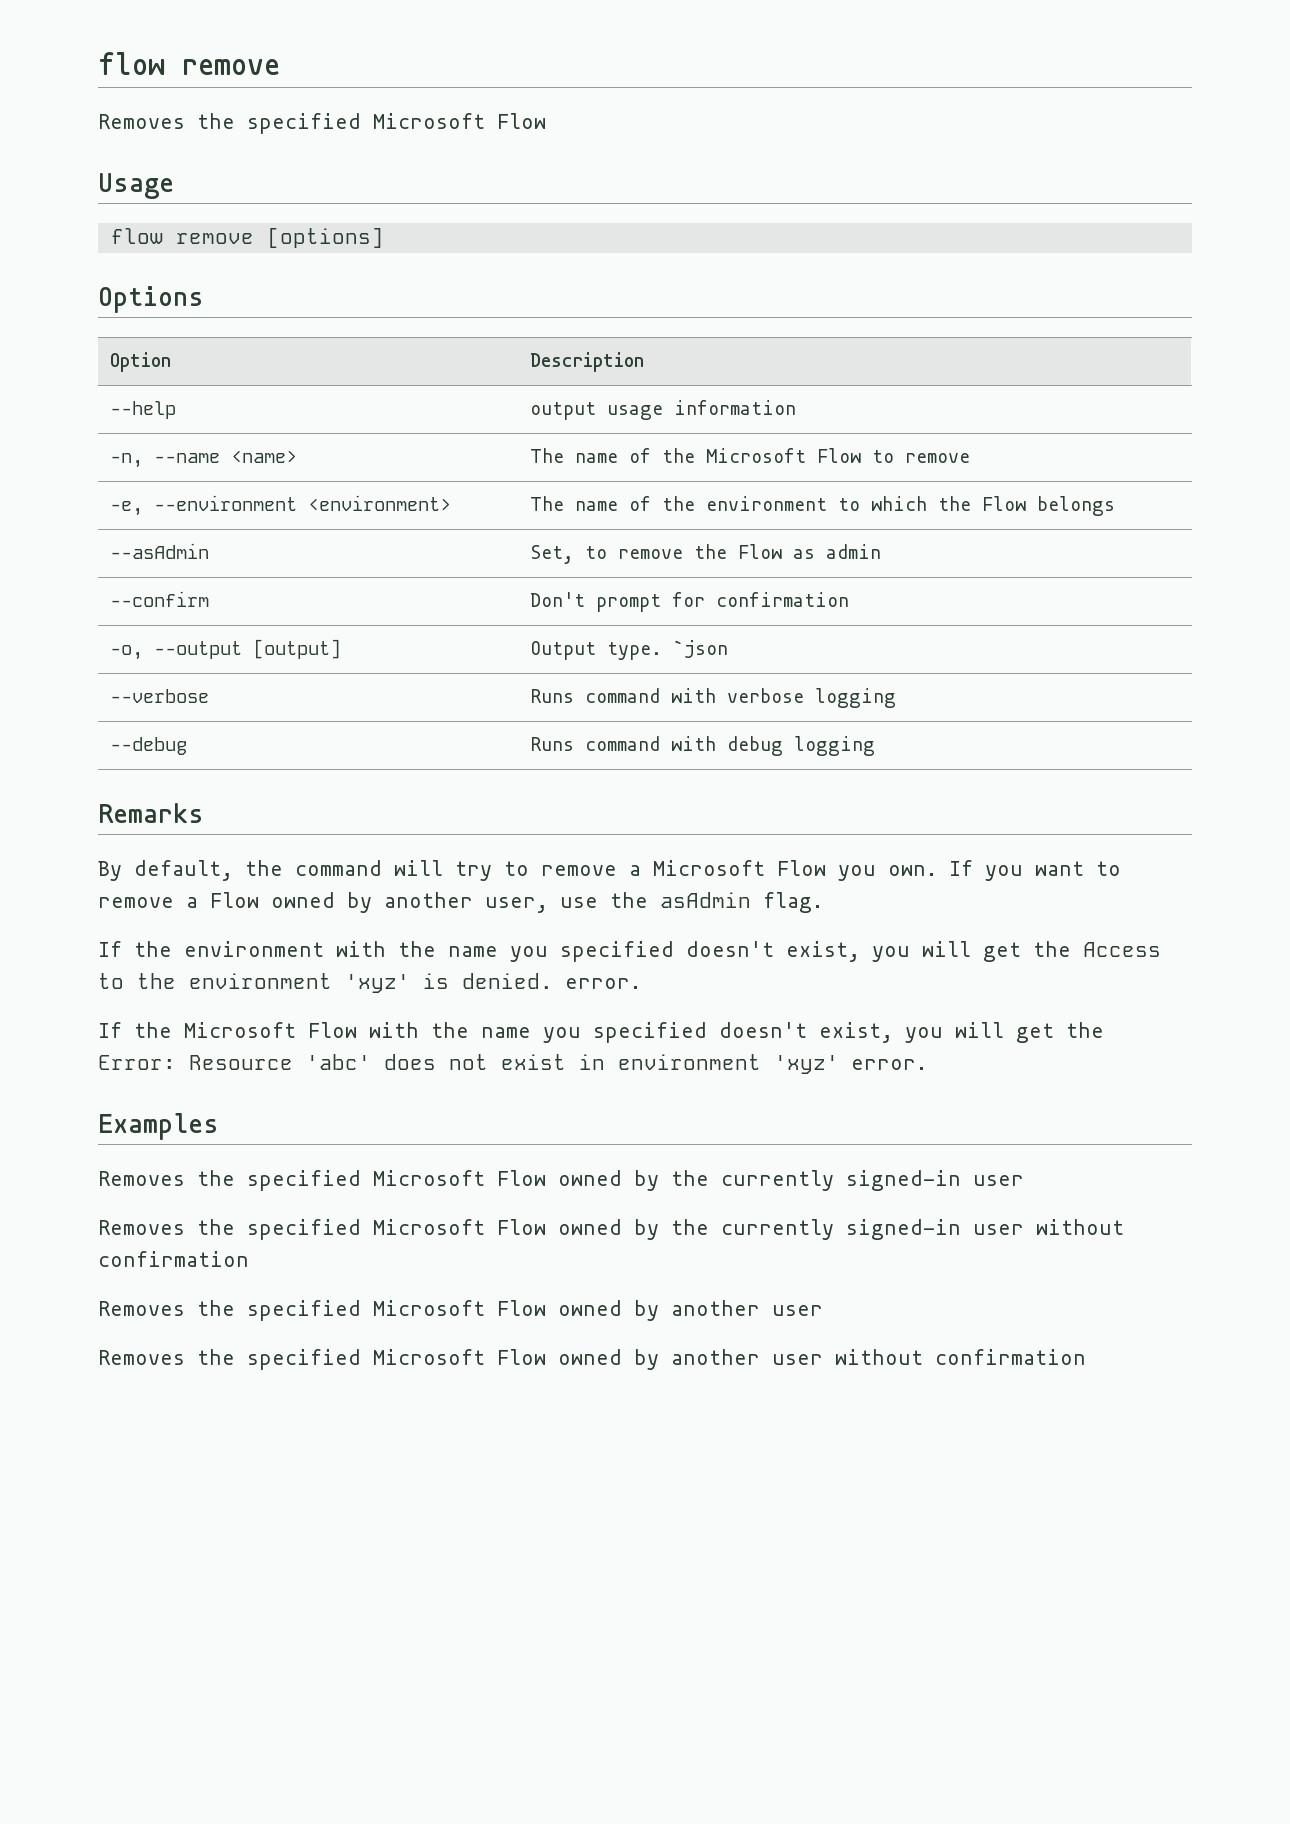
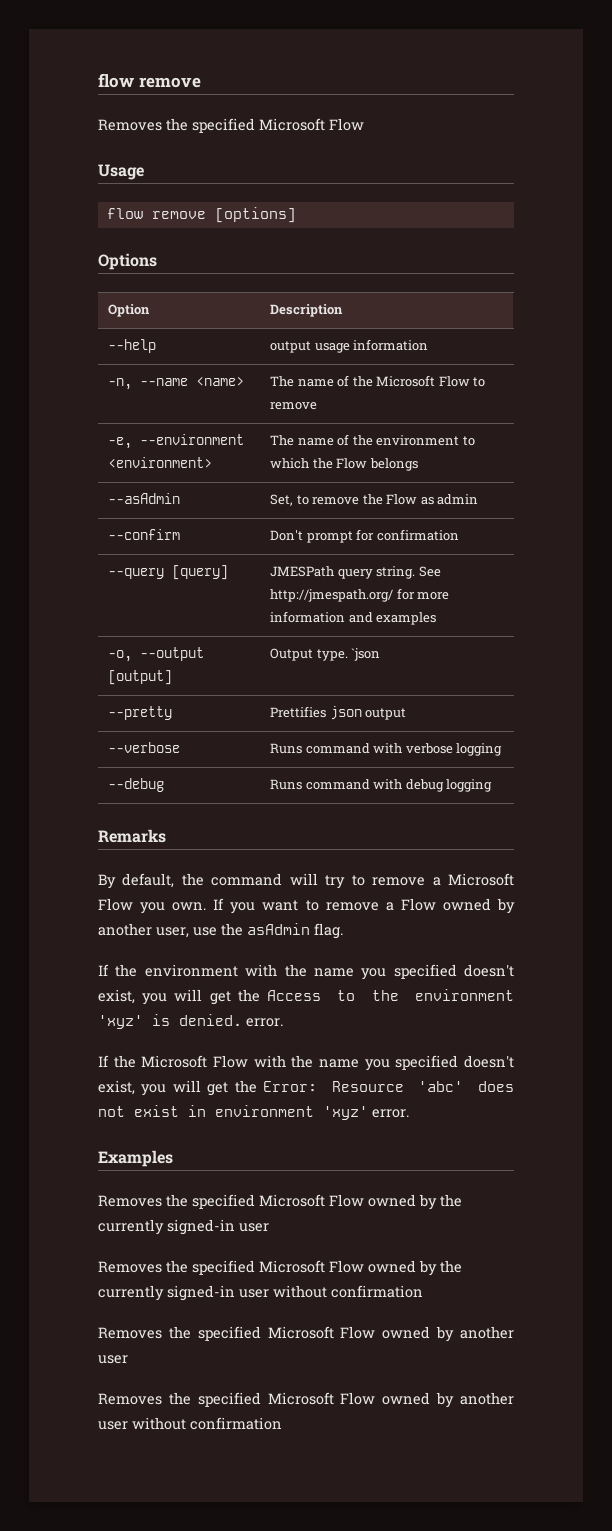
+ --query [query] | JMESPath query string. See http://jmespath.org/ for more information and examples
+ --pretty | Prettifies json output

